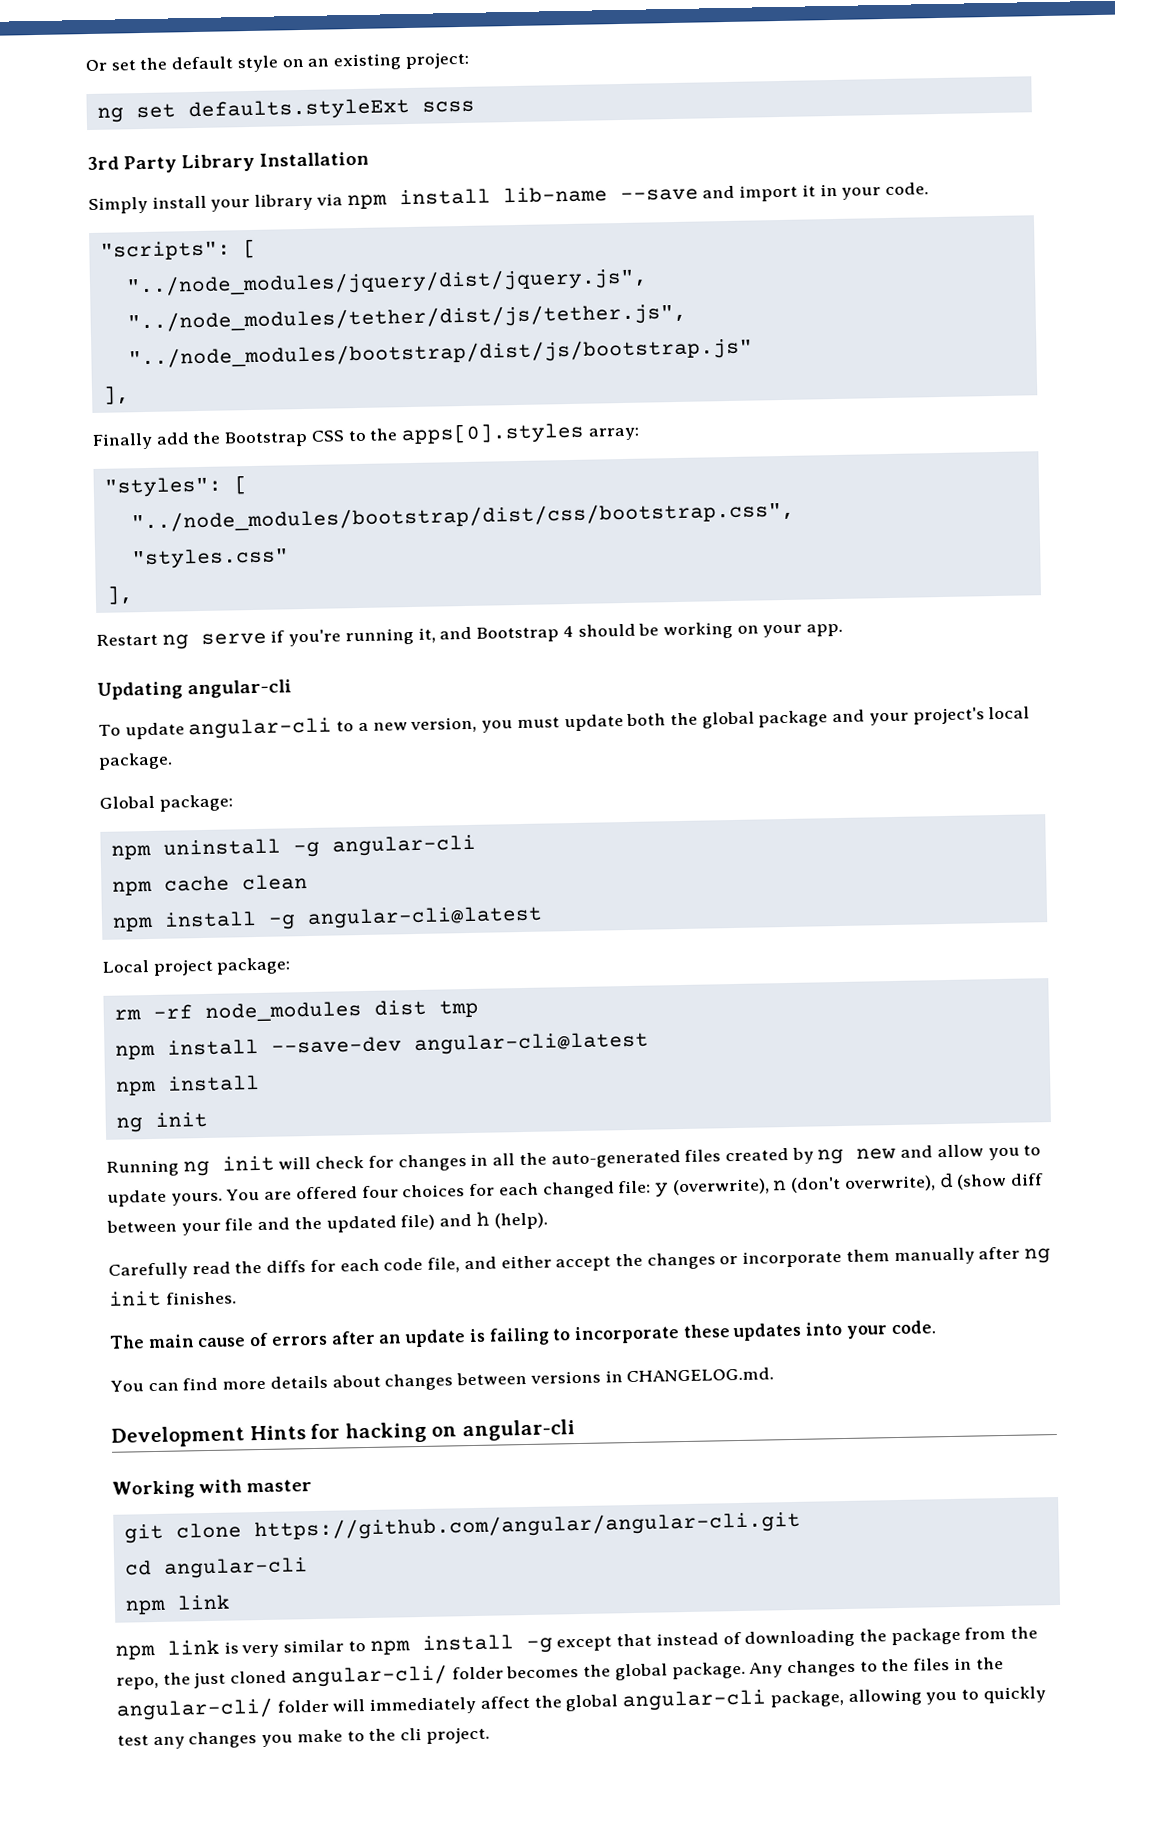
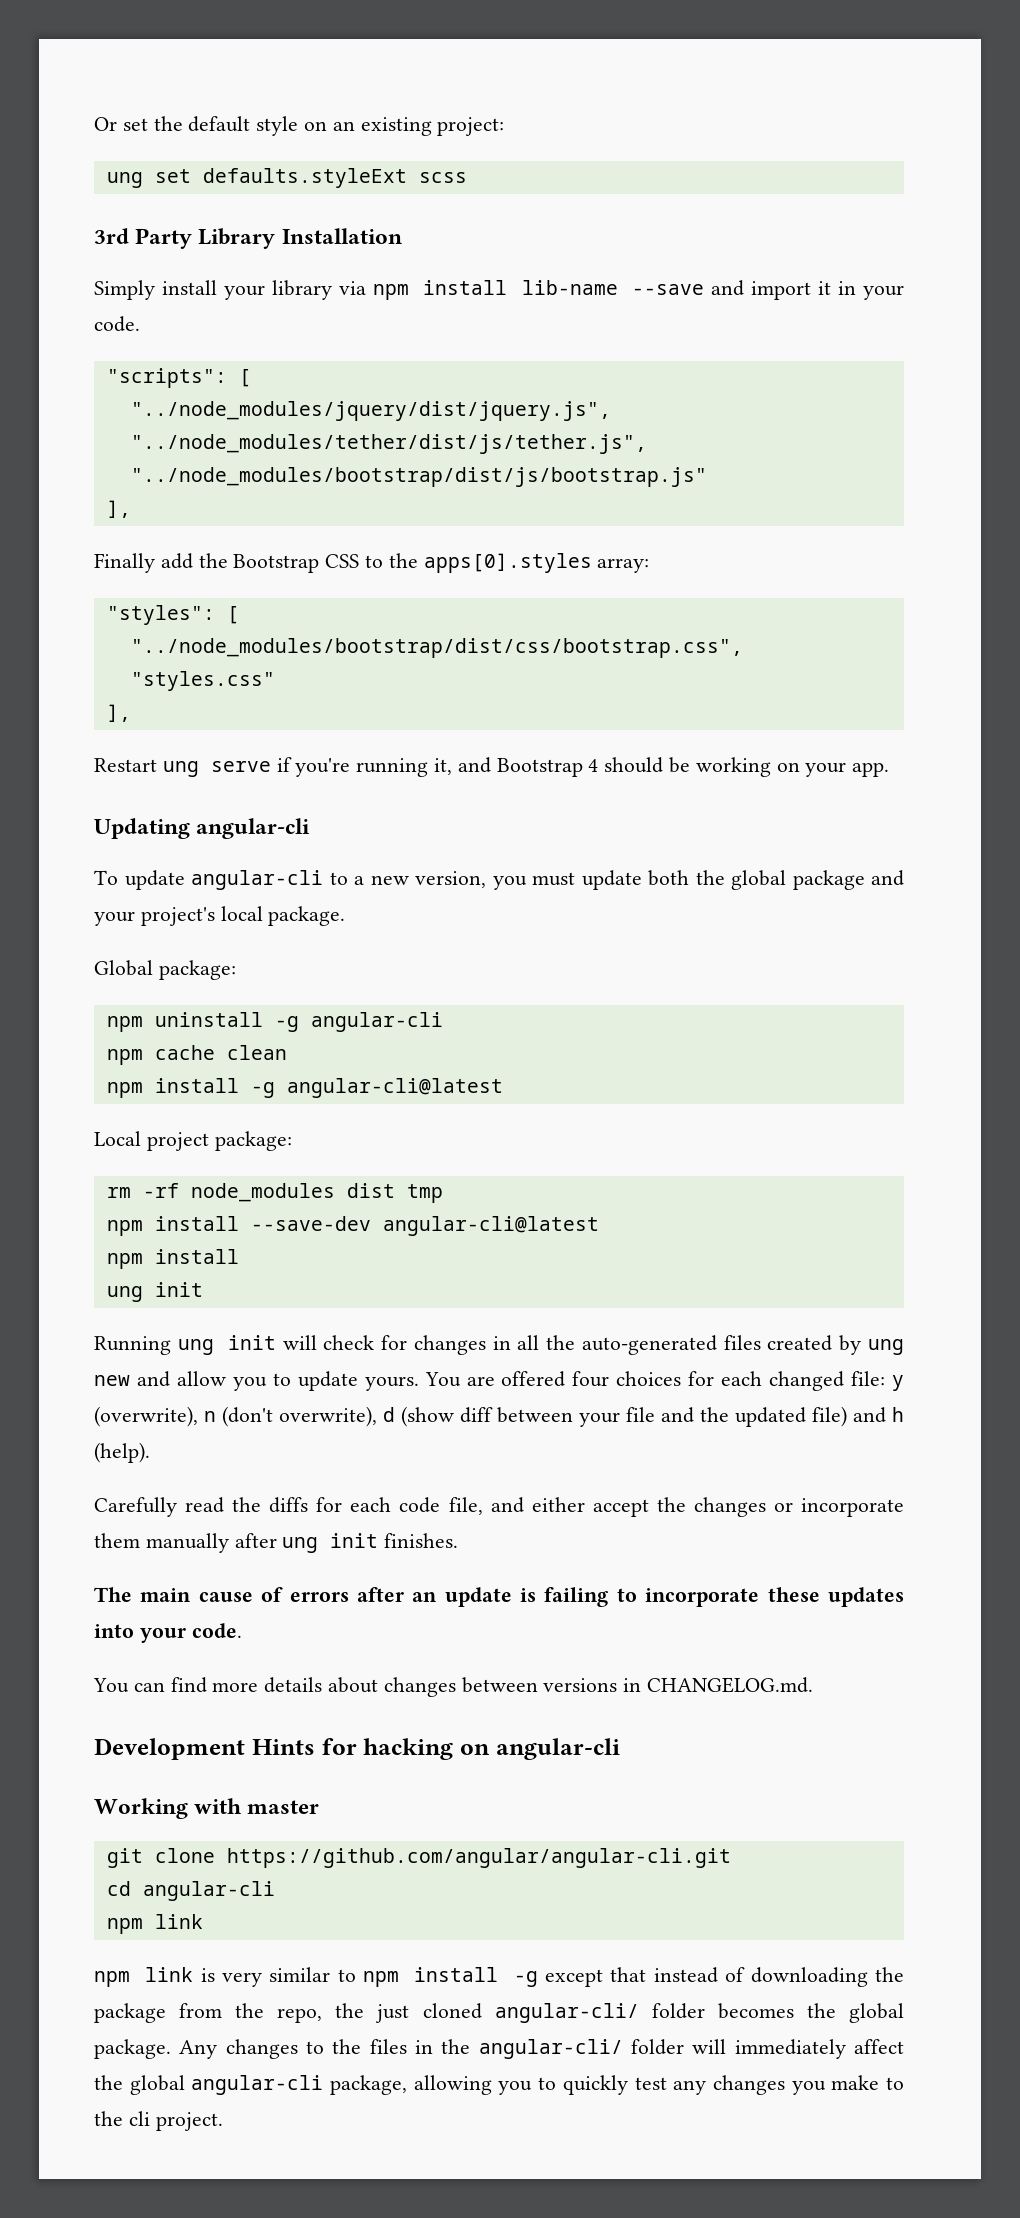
- ng set defaults.styleExt scss
+ ung set defaults.styleExt scss
- Restart ng serve if you're running it, and Bootstrap 4 should be working on your app.
+ Restart ung serve if you're running it, and Bootstrap 4 should be working on your app.
  npm install --save-dev angular-cli@latest
  npm install
- ng init
+ ung init
- Running ng init will check for changes in all the auto-generated files created by ng new and allow you to update yours.
+ Running ung init will check for changes in all the auto-generated files created by ung new and allow you to update yours.
- Carefully read the diffs for each code file, and either accept the changes or incorporate them manually after ng init finishes.
+ Carefully read the diffs for each code file, and either accept the changes or incorporate them manually after ung init finishes.

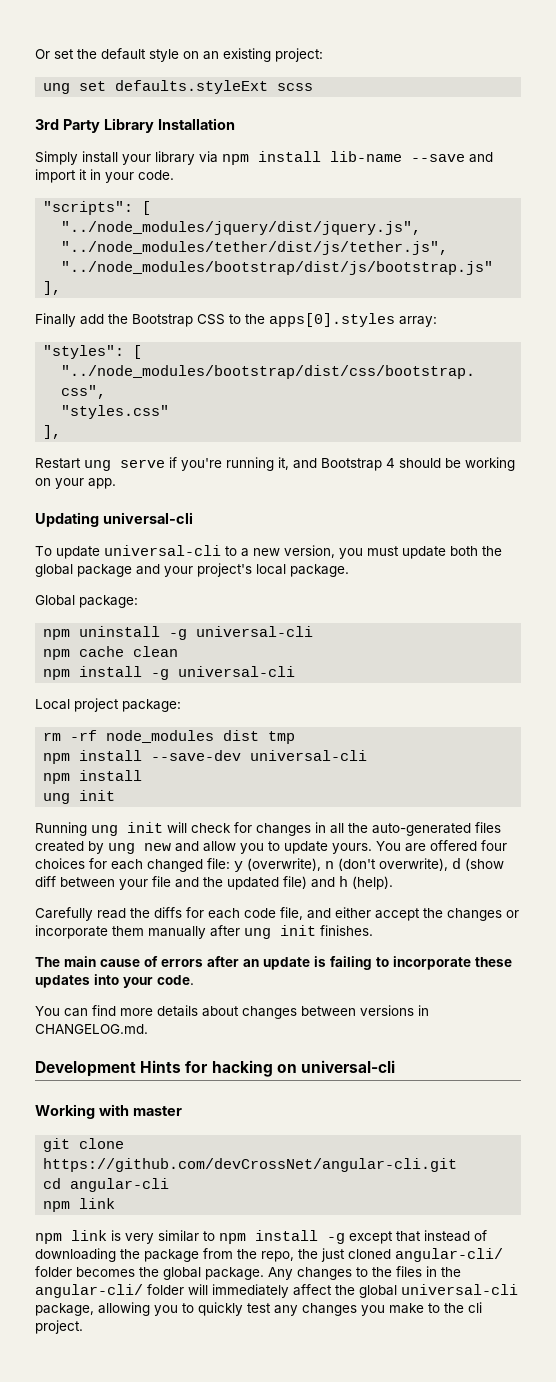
- Updating angular-cli
+ Updating universal-cli
- To update angular-cli to a new version, you must update both the global package and your project's local package.
+ To update universal-cli to a new version, you must update both the global package and your project's local package.
- npm uninstall -g angular-cli
+ npm uninstall -g universal-cli
- npm install -g angular-cli@latest
+ npm install -g universal-cli
- npm install --save-dev angular-cli@latest
+ npm install --save-dev universal-cli
- Development Hints for hacking on angular-cli
+ Development Hints for hacking on universal-cli
- git clone https://github.com/angular/angular-cli.git
+ git clone https://github.com/devCrossNet/angular-cli.git
- Any changes to the files in the angular-cli/ folder will immediately affect the global angular-cli package, allowing you to quickly test any changes you make to the cli project.
+ Any changes to the files in the angular-cli/ folder will immediately affect the global universal-cli package, allowing you to quickly test any changes you make to the cli project.

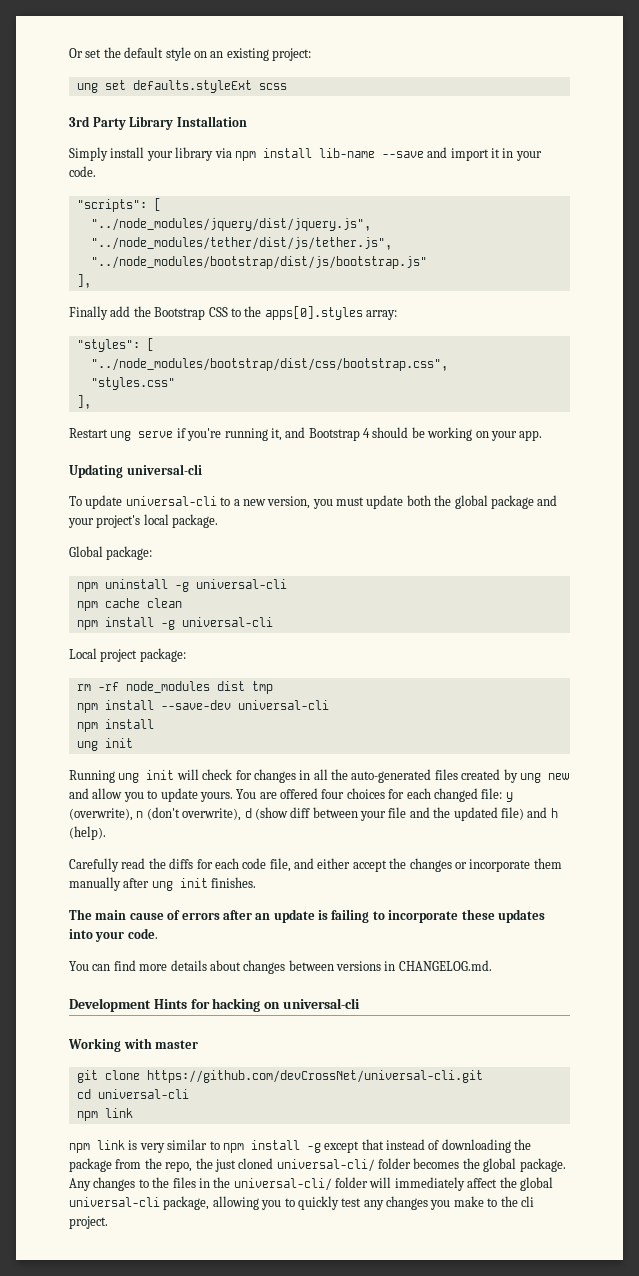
- git clone https://github.com/devCrossNet/angular-cli.git
+ git clone https://github.com/devCrossNet/universal-cli.git
- cd angular-cli
+ cd universal-cli
- npm link is very similar to npm install -g except that instead of downloading the package from the repo, the just cloned angular-cli/ folder becomes the global package.
+ npm link is very similar to npm install -g except that instead of downloading the package from the repo, the just cloned universal-cli/ folder becomes the global package.
- Any changes to the files in the angular-cli/ folder will immediately affect the global universal-cli package, allowing you to quickly test any changes you make to the cli project.
+ Any changes to the files in the universal-cli/ folder will immediately affect the global universal-cli package, allowing you to quickly test any changes you make to the cli project.

